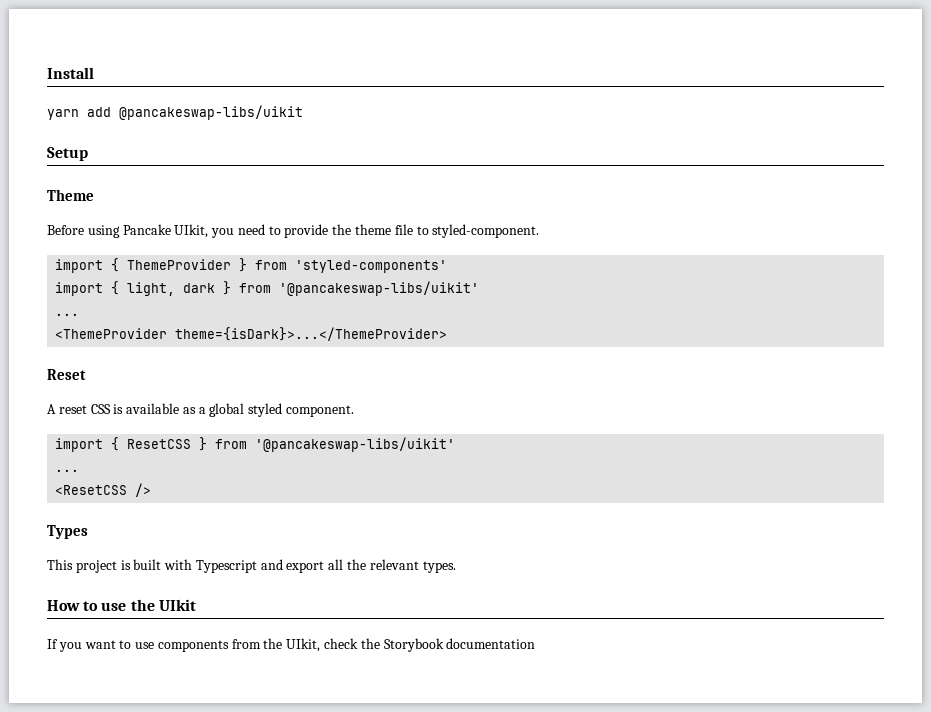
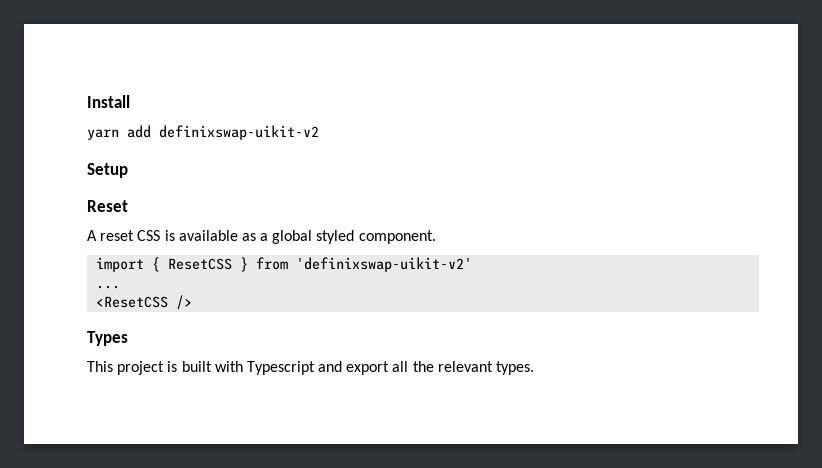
- yarn add @pancakeswap-libs/uikit
+ yarn add definixswap-uikit-v2
- Theme
- Before using Pancake UIkit, you need to provide the theme file to styled-component.
- import { ThemeProvider } from 'styled-components'
- import { light, dark } from '@pancakeswap-libs/uikit'
- ...
- <ThemeProvider theme={isDark}>...</ThemeProvider>
- import { ResetCSS } from '@pancakeswap-libs/uikit'
+ import { ResetCSS } from 'definixswap-uikit-v2'
- How to use the UIkit
- If you want to use components from the UIkit, check the Storybook documentation

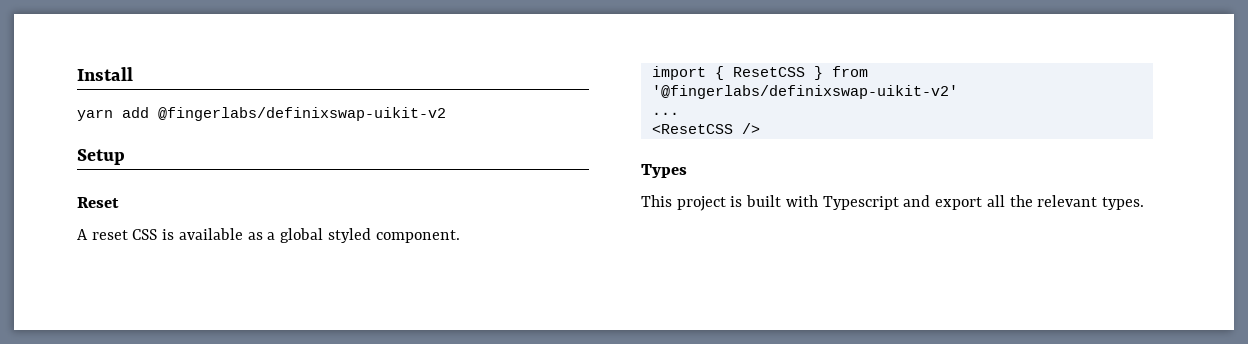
- yarn add definixswap-uikit-v2
+ yarn add @fingerlabs/definixswap-uikit-v2
- import { ResetCSS } from 'definixswap-uikit-v2'
+ import { ResetCSS } from '@fingerlabs/definixswap-uikit-v2'

